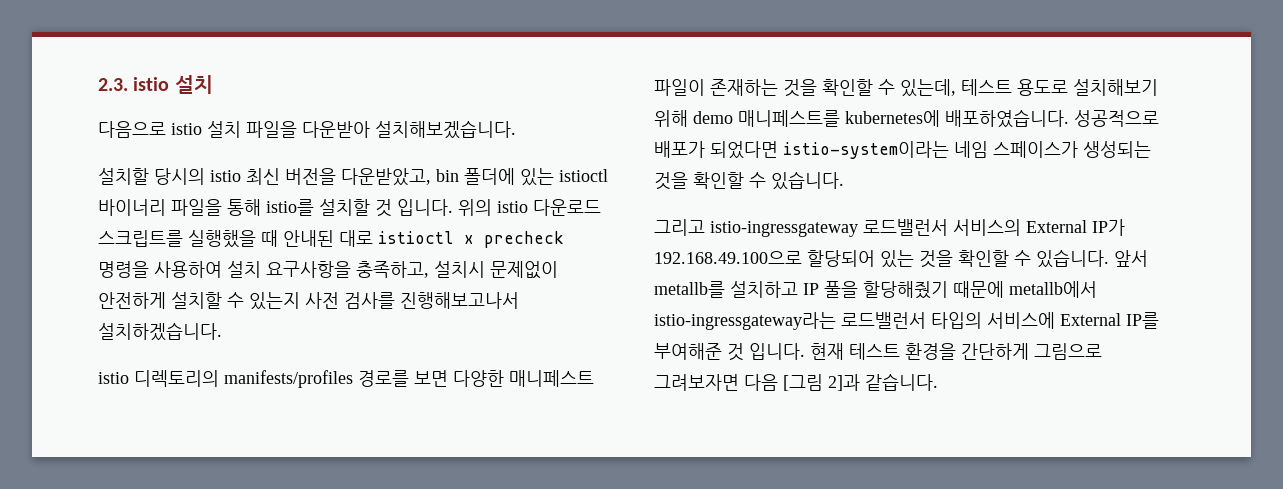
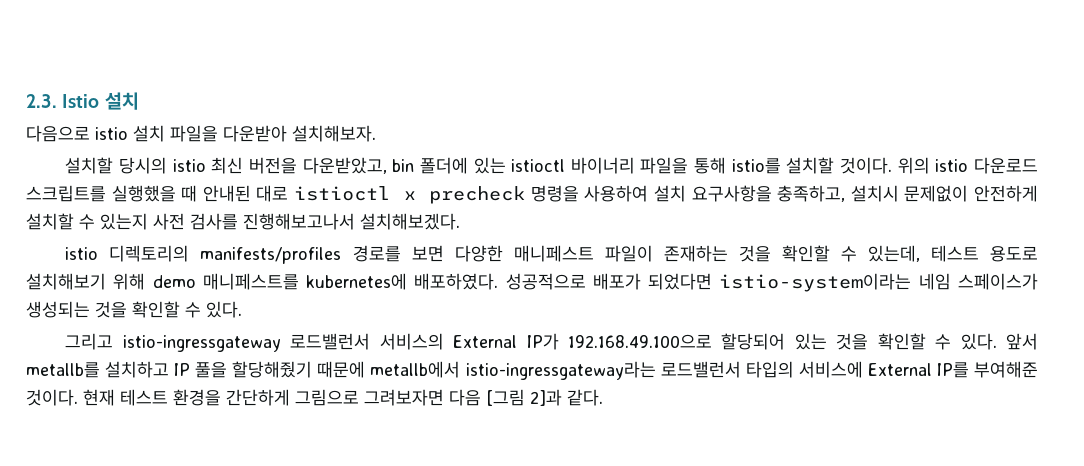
- 2.3. istio 설치
+ 2.3. Istio 설치
- 다음으로 istio 설치 파일을 다운받아 설치해보겠습니다.
+ 다음으로 istio 설치 파일을 다운받아 설치해보자.
- 설치할 당시의 istio 최신 버전을 다운받았고, bin 폴더에 있는 istioctl 바이너리 파일을 통해 istio를 설치할 것 입니다.
+ 설치할 당시의 istio 최신 버전을 다운받았고, bin 폴더에 있는 istioctl 바이너리 파일을 통해 istio를 설치할 것이다.
- 위의 istio 다운로드 스크립트를 실행했을 때 안내된 대로 istioctl x precheck 명령을 사용하여 설치 요구사항을 충족하고, 설치시 문제없이 안전하게 설치할 수 있는지 사전 검사를 진행해보고나서 설치하겠습니다.
+ 위의 istio 다운로드 스크립트를 실행했을 때 안내된 대로 istioctl x precheck 명령을 사용하여 설치 요구사항을 충족하고, 설치시 문제없이 안전하게 설치할 수 있는지 사전 검사를 진행해보고나서 설치해보겠다.
- istio 디렉토리의 manifests/profiles 경로를 보면 다양한 매니페스트 파일이 존재하는 것을 확인할 수 있는데, 테스트 용도로 설치해보기 위해 demo 매니페스트를 kubernetes에 배포하였습니다.
+ istio 디렉토리의 manifests/profiles 경로를 보면 다양한 매니페스트 파일이 존재하는 것을 확인할 수 있는데, 테스트 용도로 설치해보기 위해 demo 매니페스트를 kubernetes에 배포하였다.
- 성공적으로 배포가 되었다면 istio-system이라는 네임 스페이스가 생성되는 것을 확인할 수 있습니다.
+ 성공적으로 배포가 되었다면 istio-system이라는 네임 스페이스가 생성되는 것을 확인할 수 있다.
- 그리고 istio-ingressgateway 로드밸런서 서비스의 External IP가 192.168.49.100으로 할당되어 있는 것을 확인할 수 있습니다.
+ 그리고 istio-ingressgateway 로드밸런서 서비스의 External IP가 192.168.49.100으로 할당되어 있는 것을 확인할 수 있다.
- 앞서 metallb를 설치하고 IP 풀을 할당해줬기 때문에 metallb에서 istio-ingressgateway라는 로드밸런서 타입의 서비스에 External IP를 부여해준 것 입니다.
+ 앞서 metallb를 설치하고 IP 풀을 할당해줬기 때문에 metallb에서 istio-ingressgateway라는 로드밸런서 타입의 서비스에 External IP를 부여해준 것이다.
- 현재 테스트 환경을 간단하게 그림으로 그려보자면 다음 [그림 2]과 같습니다.
+ 현재 테스트 환경을 간단하게 그림으로 그려보자면 다음 [그림 2]과 같다.

